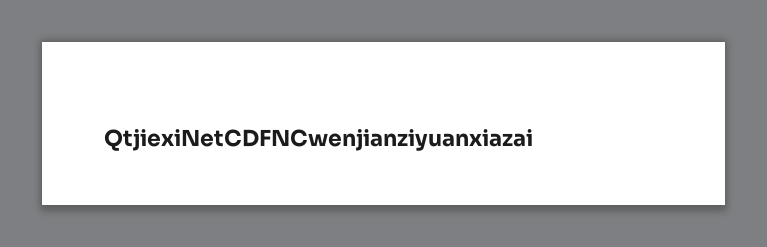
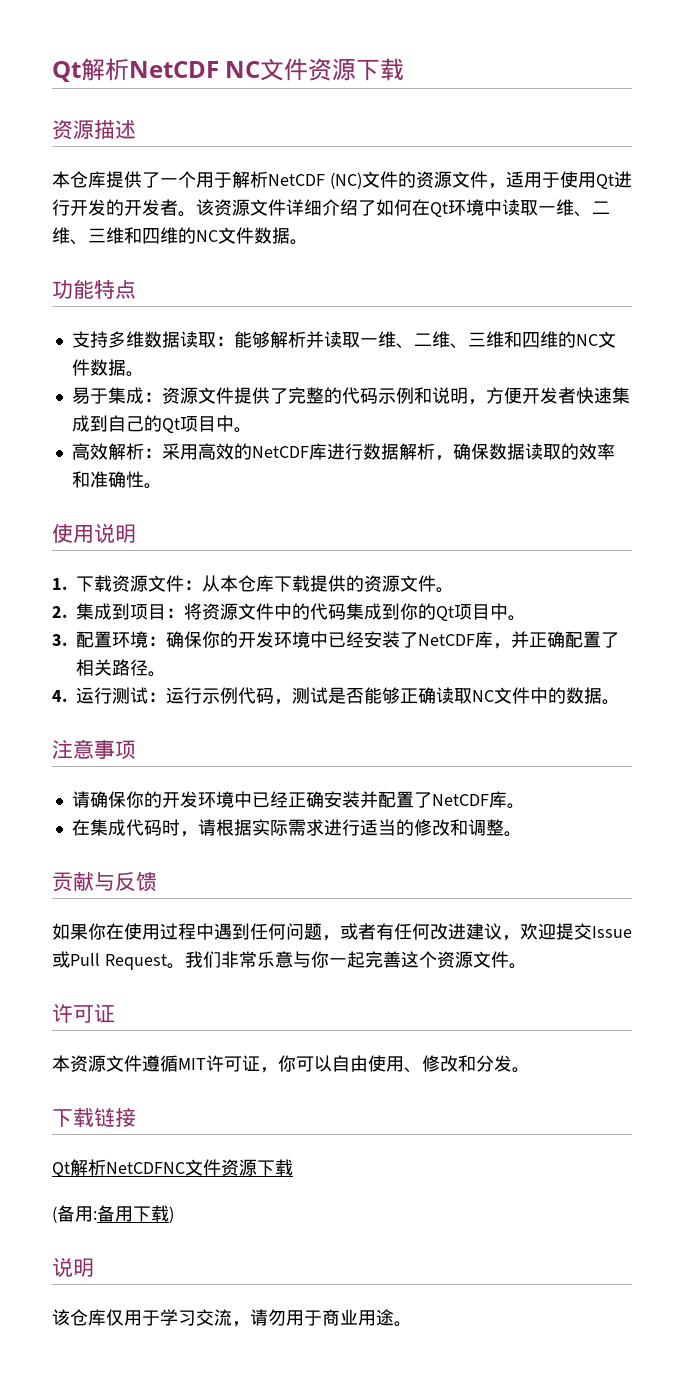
- QtjiexiNetCDFNCwenjianziyuanxiazai
+ Qt解析NetCDF NC文件资源下载
+ 资源描述
+ 本仓库提供了一个用于解析NetCDF (NC)文件的资源文件，适用于使用Qt进行开发的开发者。该资源文件详细介绍了如何在Qt环境中读取一维、二维、三维和四维的NC文件数据。
+ 功能特点
+ 支持多维数据读取：能够解析并读取一维、二维、三维和四维的NC文件数据。
+ 易于集成：资源文件提供了完整的代码示例和说明，方便开发者快速集成到自己的Qt项目中。
+ 高效解析：采用高效的NetCDF库进行数据解析，确保数据读取的效率和准确性。
+ 使用说明
+ 1.下载资源文件：从本仓库下载提供的资源文件。
+ 2.集成到项目：将资源文件中的代码集成到你的Qt项目中。
+ 3.配置环境：确保你的开发环境中已经安装了NetCDF库，并正确配置了相关路径。
+ 4.运行测试：运行示例代码，测试是否能够正确读取NC文件中的数据。
+ 注意事项
+ 请确保你的开发环境中已经正确安装并配置了NetCDF库。
+ 在集成代码时，请根据实际需求进行适当的修改和调整。
+ 贡献与反馈
+ 如果你在使用过程中遇到任何问题，或者有任何改进建议，欢迎提交Issue或Pull Request。我们非常乐意与你一起完善这个资源文件。
+ 许可证
+ 本资源文件遵循MIT许可证，你可以自由使用、修改和分发。
+ 下载链接
+ Qt解析NetCDFNC文件资源下载
+ (备用:备用下载)
+ 说明
+ 该仓库仅用于学习交流，请勿用于商业用途。

